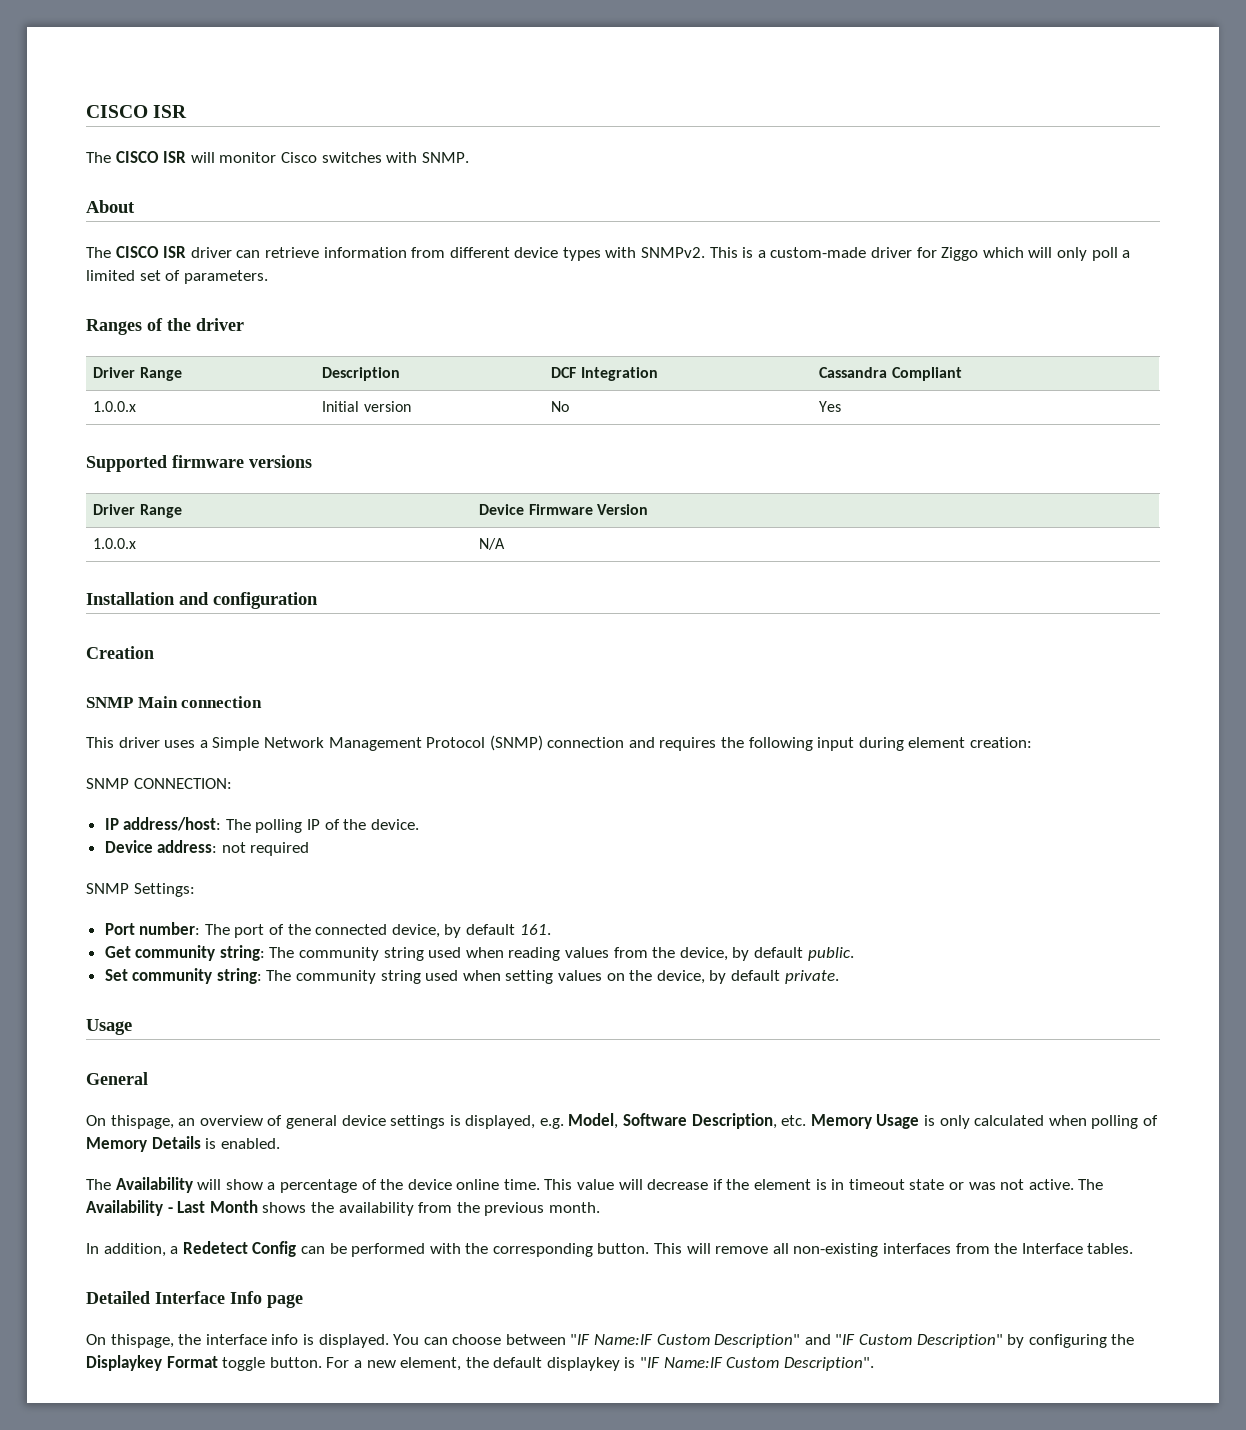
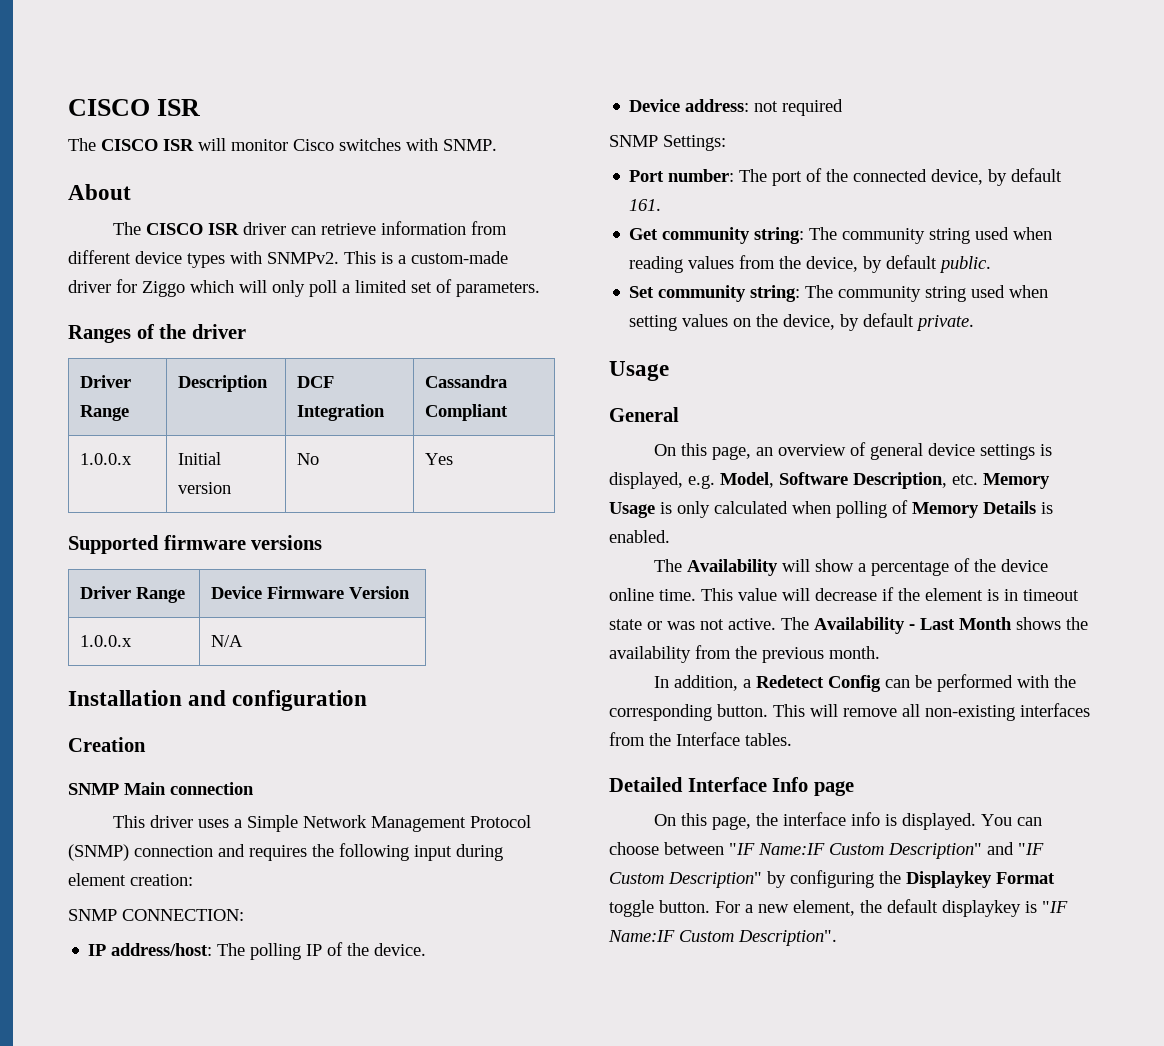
- On thispage, an overview of general device settings is displayed, e.g. Model, Software Description, etc. Memory Usage is only calculated when polling of Memory Details is enabled.
+ On this page, an overview of general device settings is displayed, e.g. Model, Software Description, etc. Memory Usage is only calculated when polling of Memory Details is enabled.
- On thispage, the interface info is displayed.
+ On this page, the interface info is displayed.

